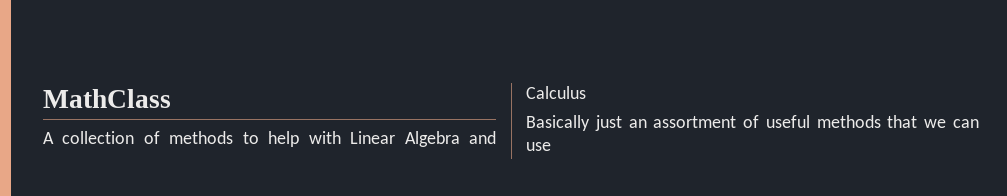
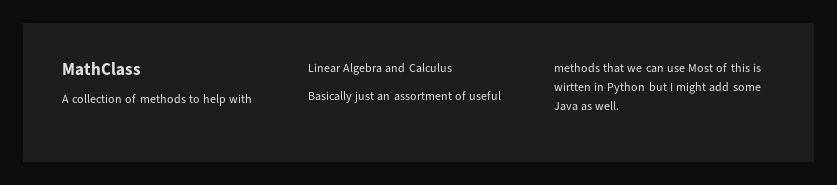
- Basically just an assortment of useful methods that we can use
+ Basically just an assortment of useful methods that we can use Most of this is wirtten in Python but I might add some Java as well.

